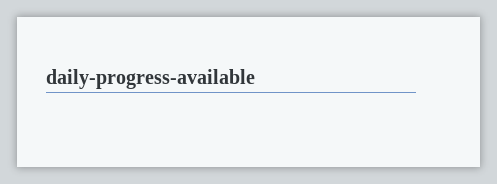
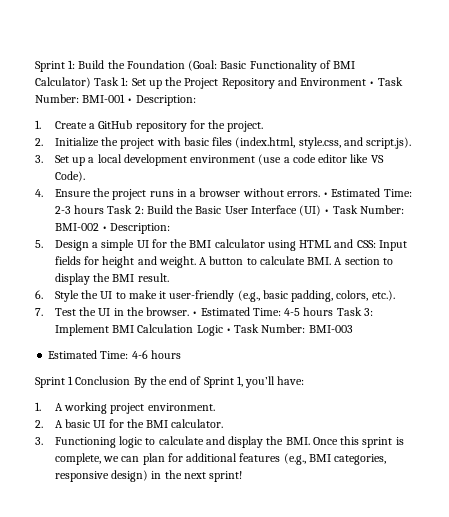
- daily-progress-available
+ Sprint 1: Build the Foundation (Goal: Basic Functionality of BMI Calculator) Task 1: Set up the Project Repository and Environment • Task Number: BMI-001 • Description:
+ 1. Create a GitHub repository for the project.
+ 2. Initialize the project with basic files (index.html, style.css, and script.js).
+ 3. Set up a local development environment (use a code editor like VS Code).
+ 4. Ensure the project runs in a browser without errors. • Estimated Time: 2-3 hours Task 2: Build the Basic User Interface (UI) • Task Number: BMI-002 • Description:
+ 5. Design a simple UI for the BMI calculator using HTML and CSS: Input fields for height and weight. A button to calculate BMI. A section to display the BMI result.
+ 6. Style the UI to make it user-friendly (e.g., basic padding, colors, etc.).
+ 7. Test the UI in the browser. • Estimated Time: 4-5 hours Task 3: Implement BMI Calculation Logic • Task Number: BMI-003
+ Estimated Time: 4-6 hours
+ Sprint 1 Conclusion By the end of Sprint 1, you’ll have:
+ 1. A working project environment.
+ 2. A basic UI for the BMI calculator.
+ 3. Functioning logic to calculate and display the BMI. Once this sprint is complete, we can plan for additional features (e.g., BMI categories, responsive design) in the next sprint!

